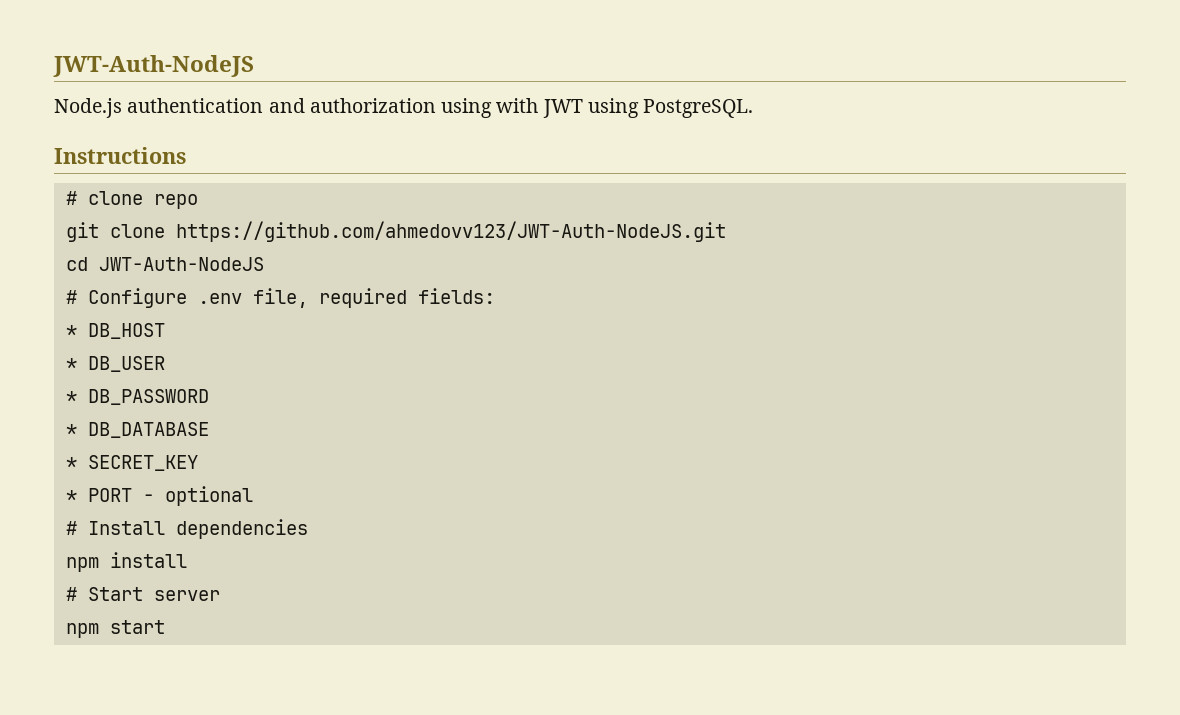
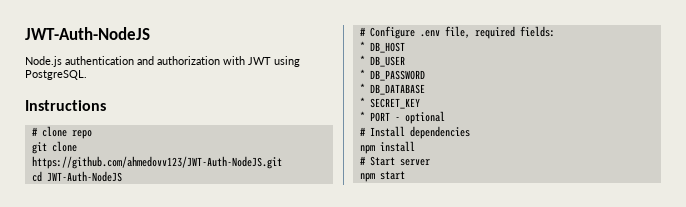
- Node.js authentication and authorization using with JWT using PostgreSQL.
+ Node.js authentication and authorization with JWT using PostgreSQL.

